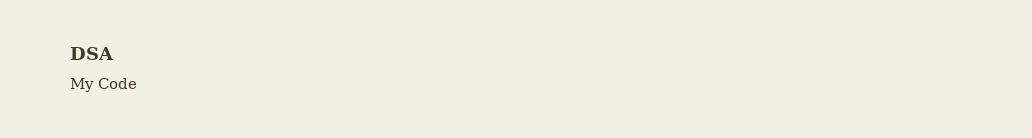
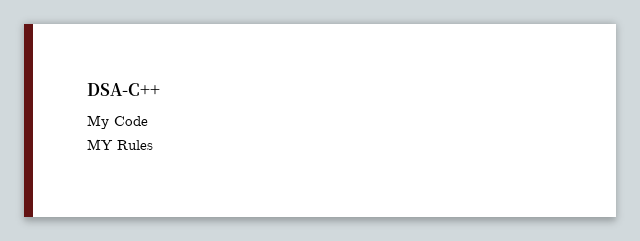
- DSA
+ DSA-C++
+ MY Rules

